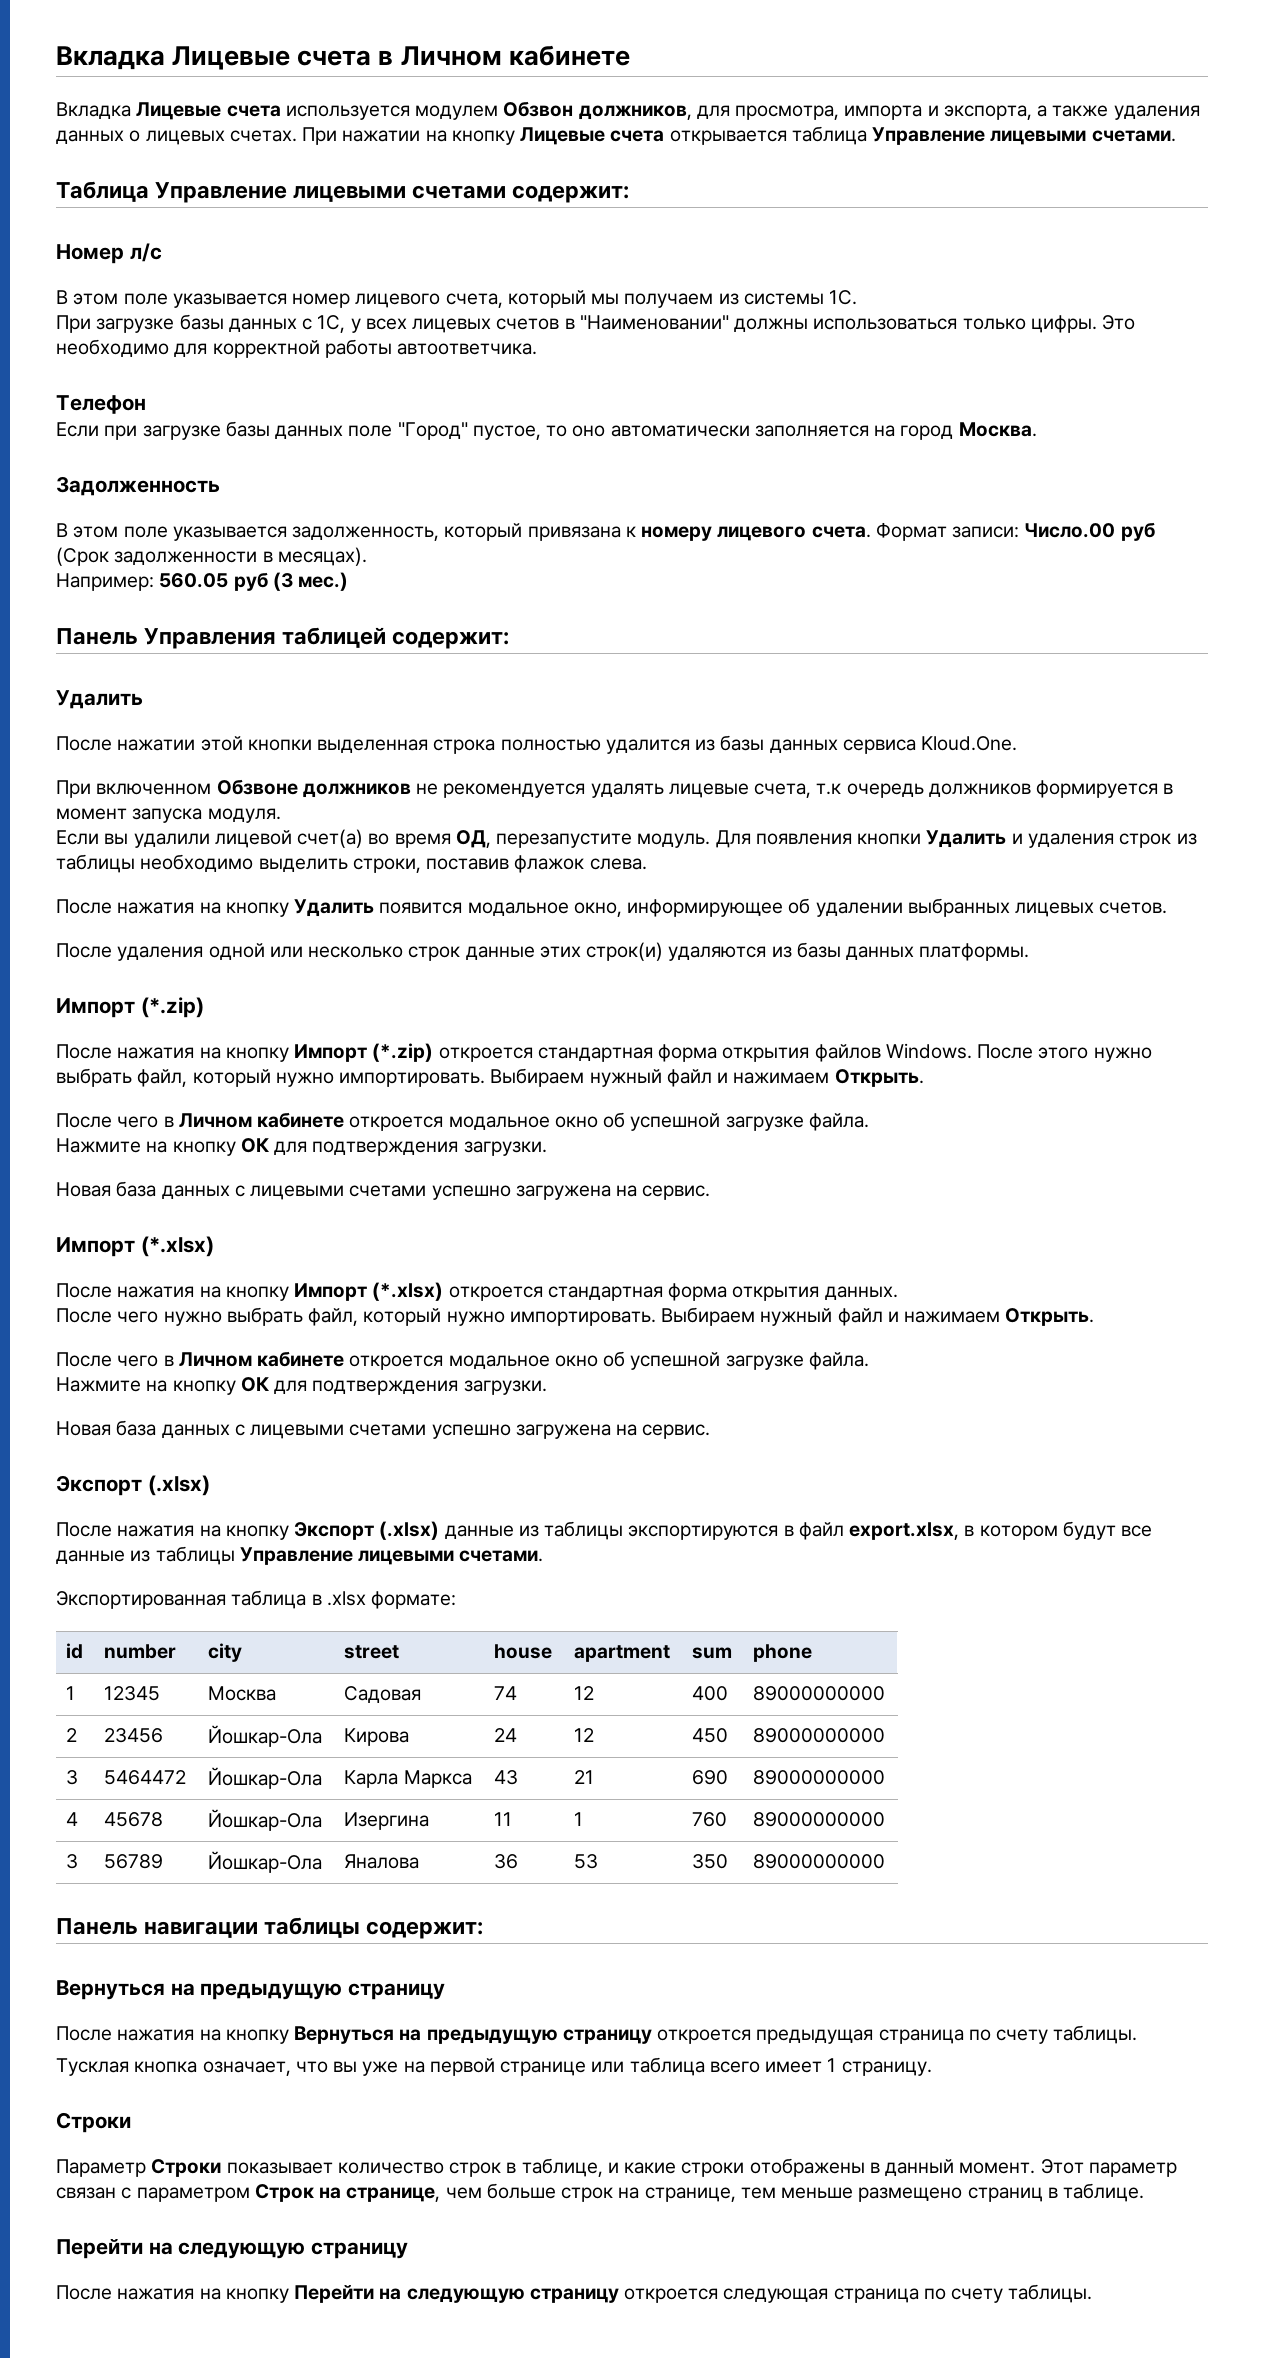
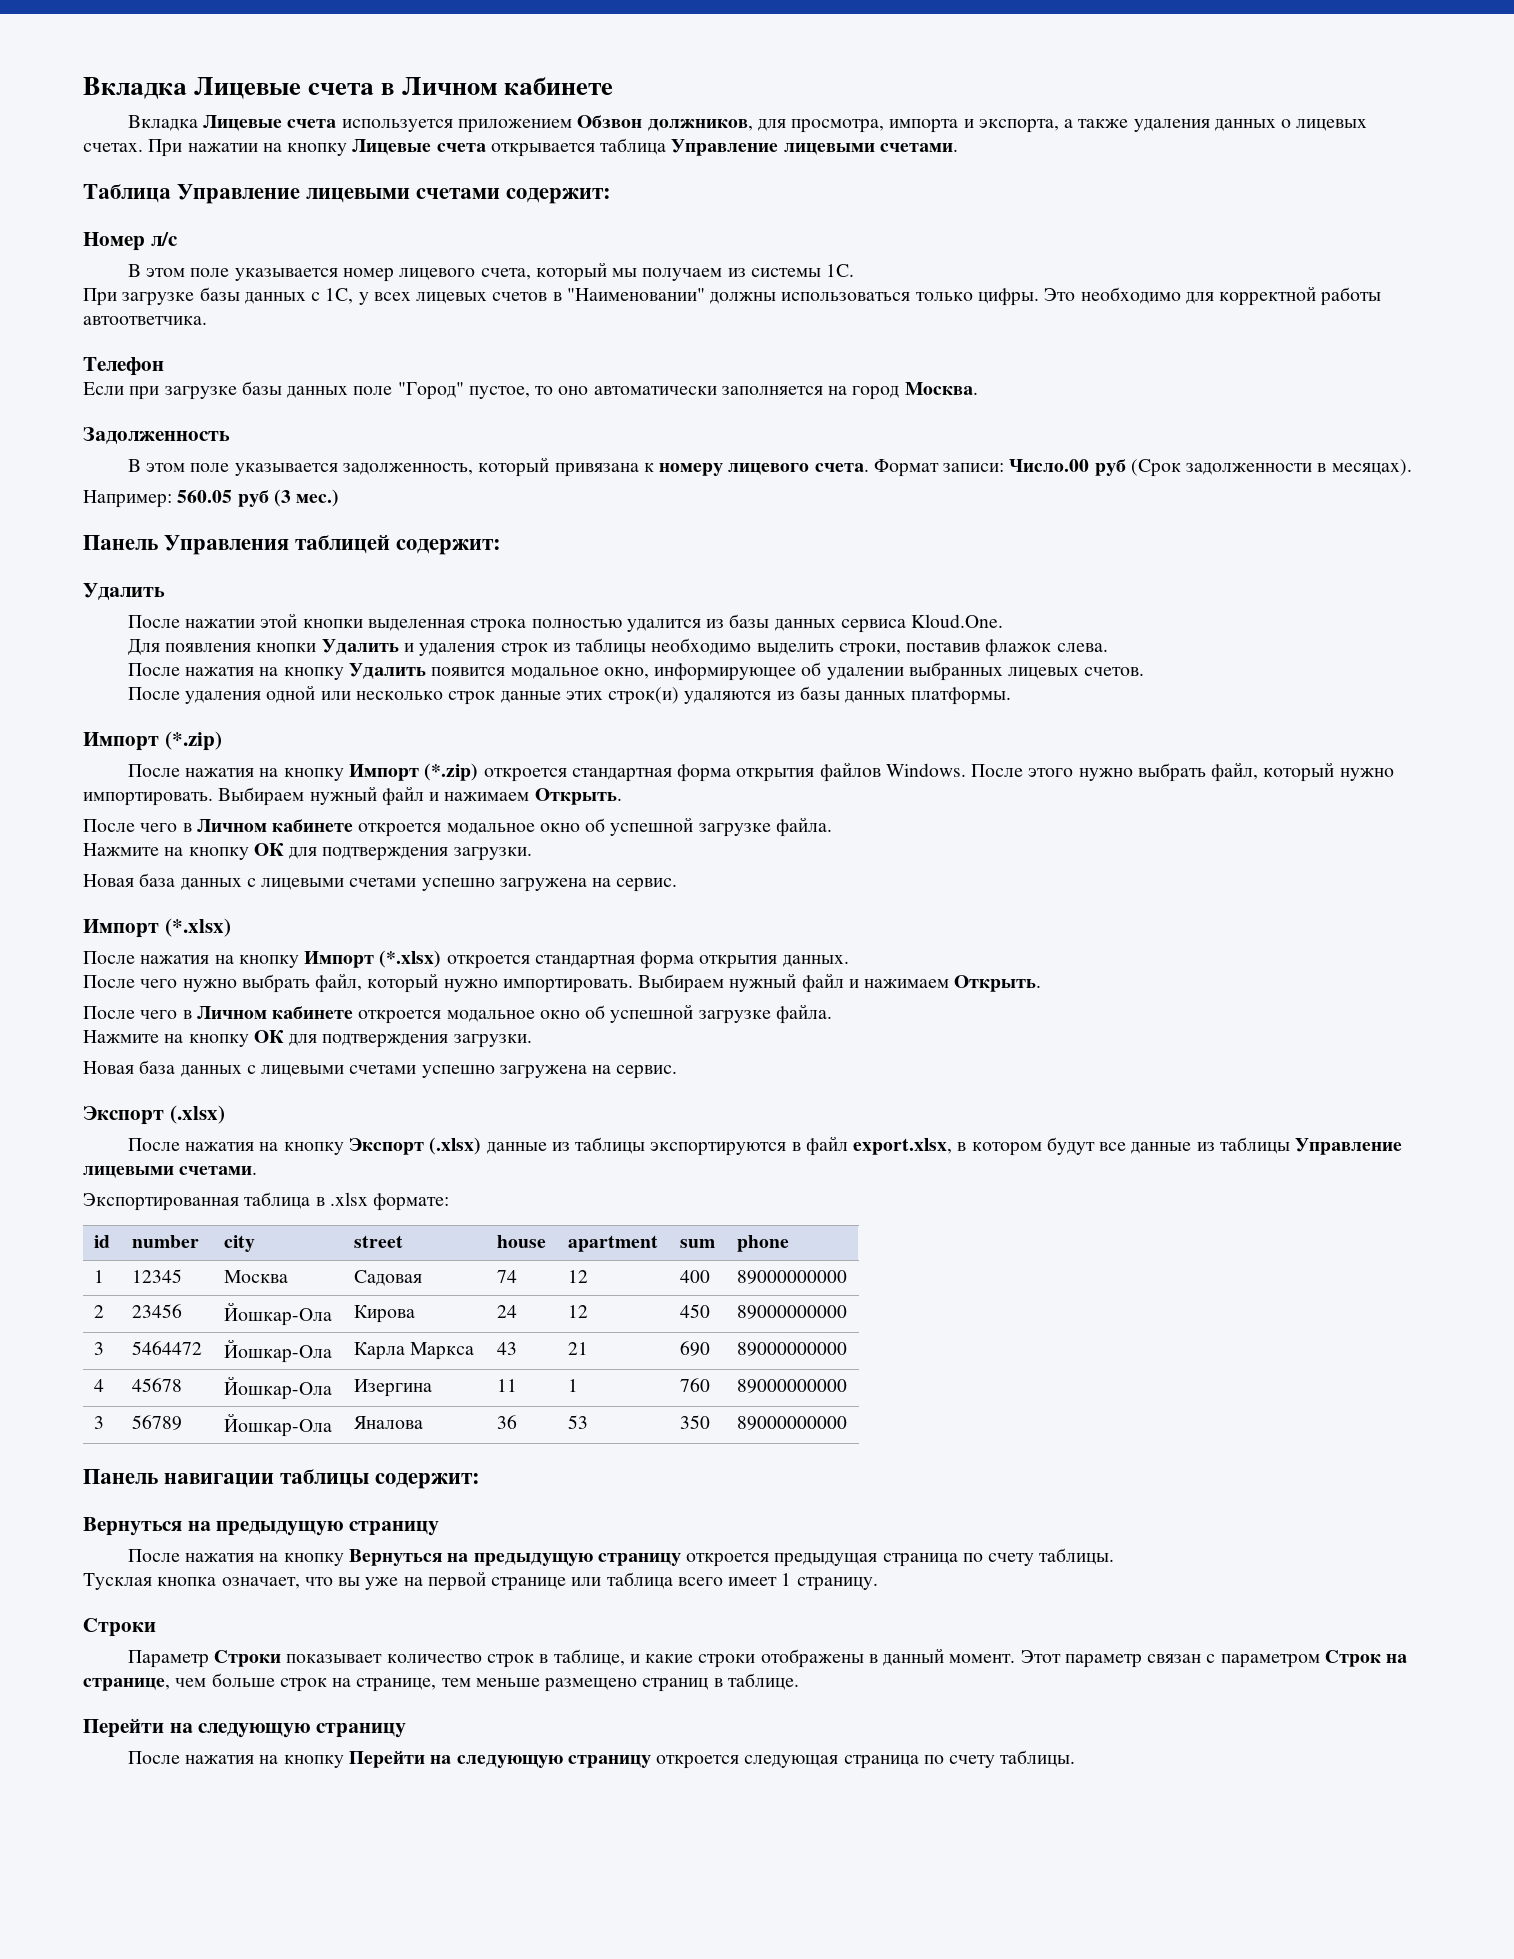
- Вкладка Лицевые счета используется модулем Обзвон должников, для просмотра, импорта и экспорта, а также удаления данных о лицевых счетах.
+ Вкладка Лицевые счета используется приложением Обзвон должников, для просмотра, импорта и экспорта, а также удаления данных о лицевых счетах.
- При включенном Обзвоне должников не рекомендуется удалять лицевые счета, т.к очередь должников формируется в момент запуска модуля.
- Если вы удалили лицевой счет(а) во время ОД, перезапустите модуль.

